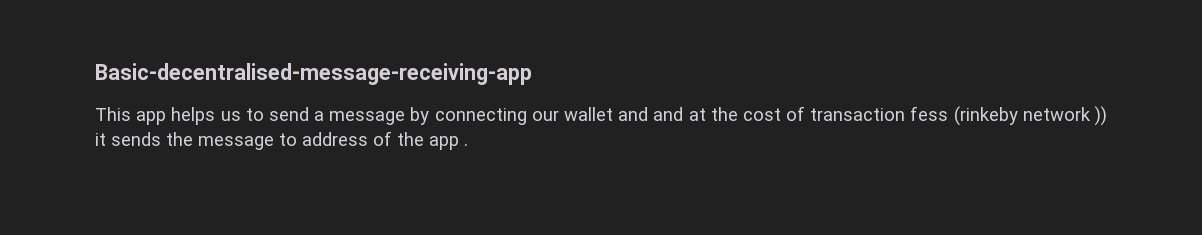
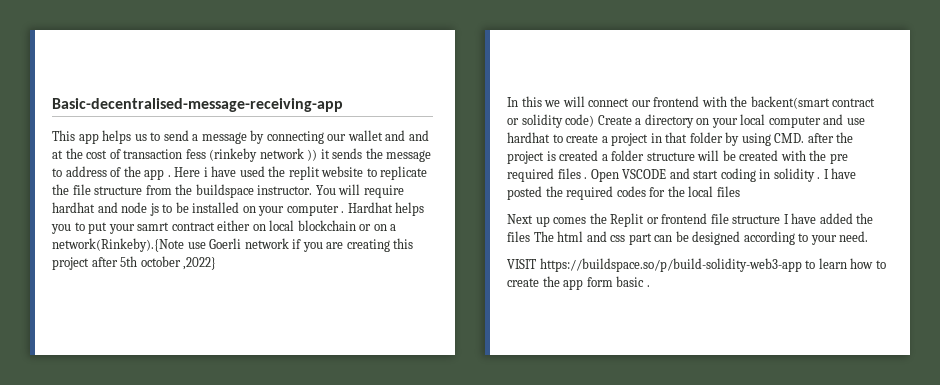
+ Here i have used the replit website to replicate the file structure from the buildspace instructor. You will require hardhat and node js to be installed on your computer . Hardhat helps you to put your samrt contract either on local blockchain or on a network(Rinkeby).{Note use Goerli network if you are creating this project after 5th october ,2022}
+ In this we will connect our frontend with the backent(smart contract or solidity code) Create a directory on your local computer and use hardhat to create a project in that folder by using CMD. after the project is created a folder structure will be created with the pre required files . Open VSCODE and start coding in solidity . I have posted the required codes for the local files
+ Next up comes the Replit or frontend file structure I have added the files The html and css part can be designed according to your need.
+ VISIT https://buildspace.so/p/build-solidity-web3-app to learn how to create the app form basic .

